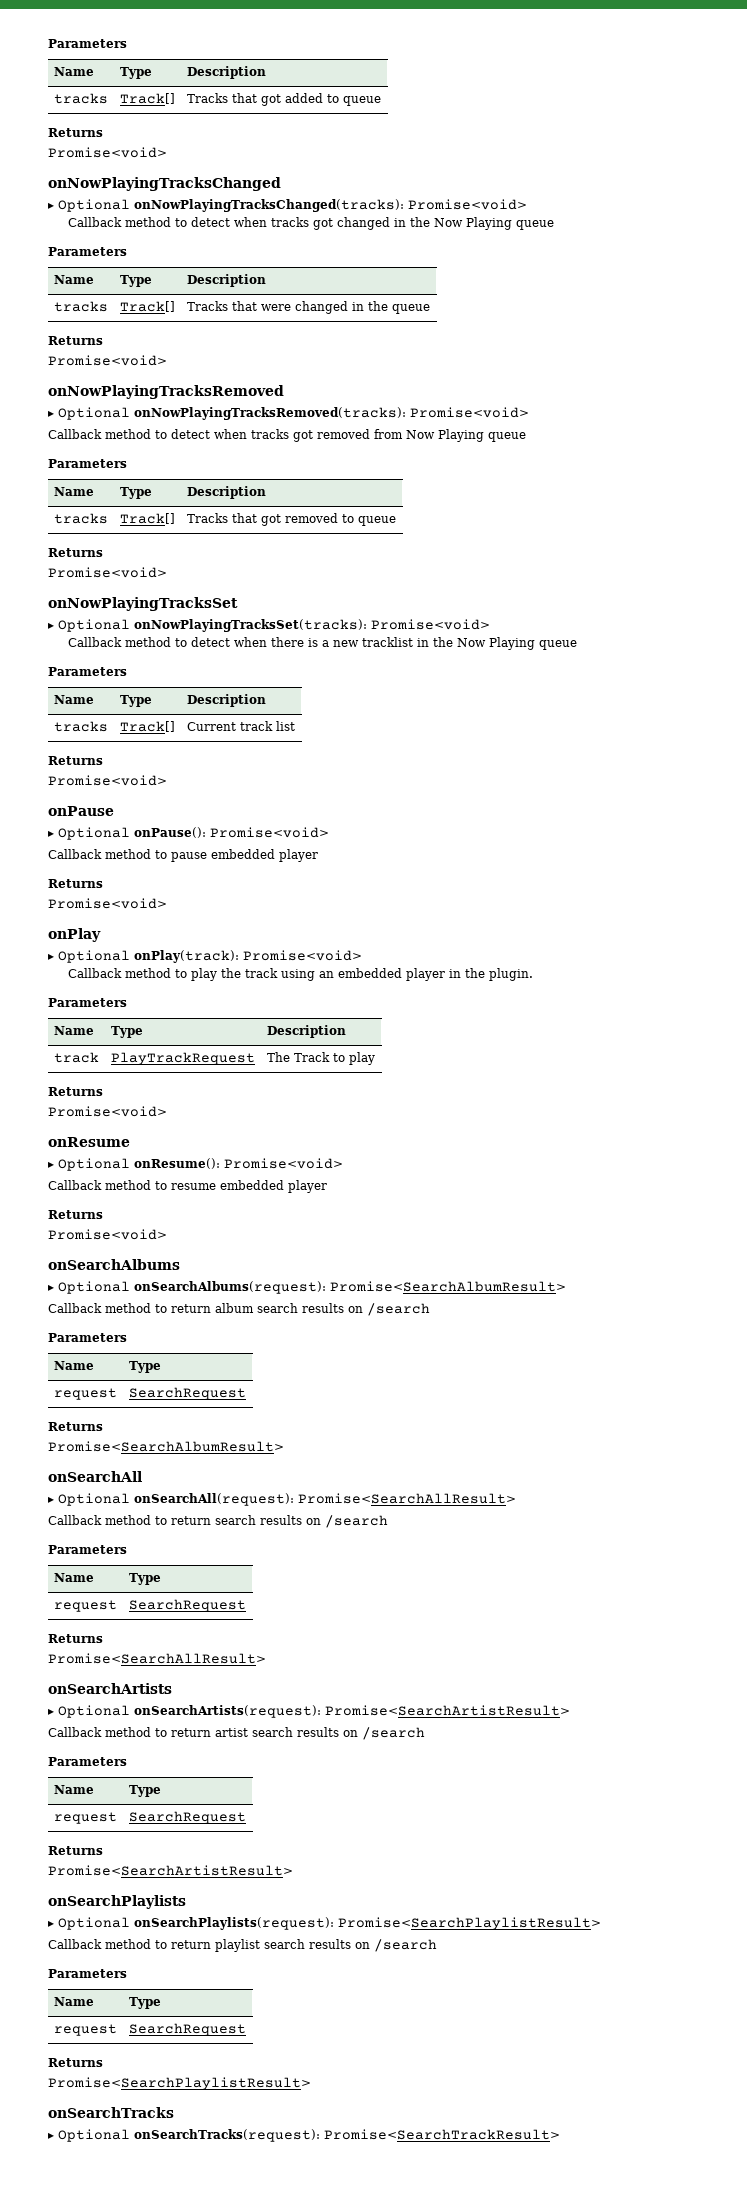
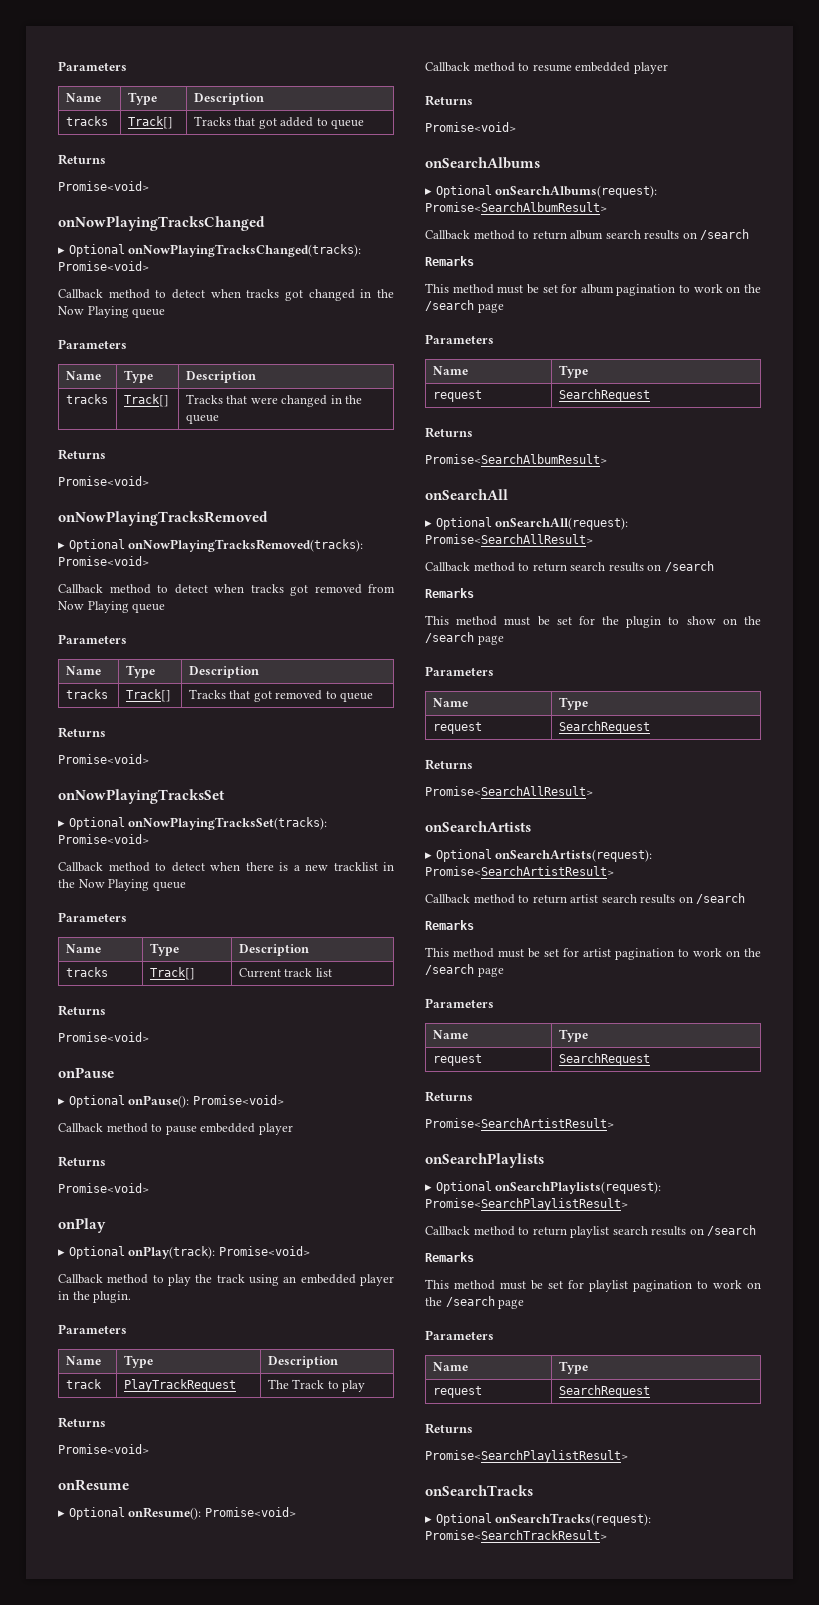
  Callback method to return album search results on /search
+ Remarks
+ This method must be set for album pagination to work on the /search page
  Callback method to return search results on /search
+ Remarks
+ This method must be set for the plugin to show on the /search page
  Callback method to return artist search results on /search
+ Remarks
+ This method must be set for artist pagination to work on the /search page
  Callback method to return playlist search results on /search
+ Remarks
+ This method must be set for playlist pagination to work on the /search page

